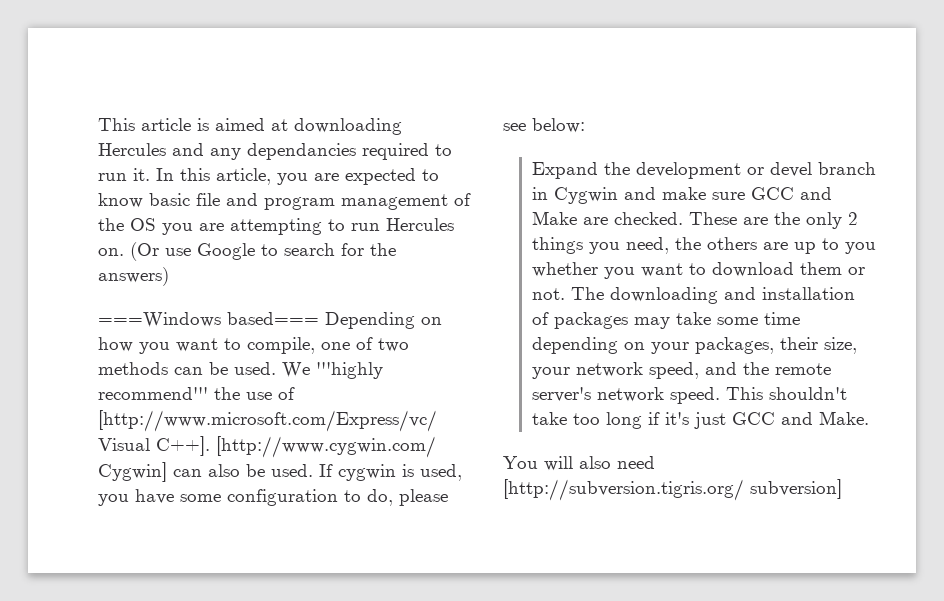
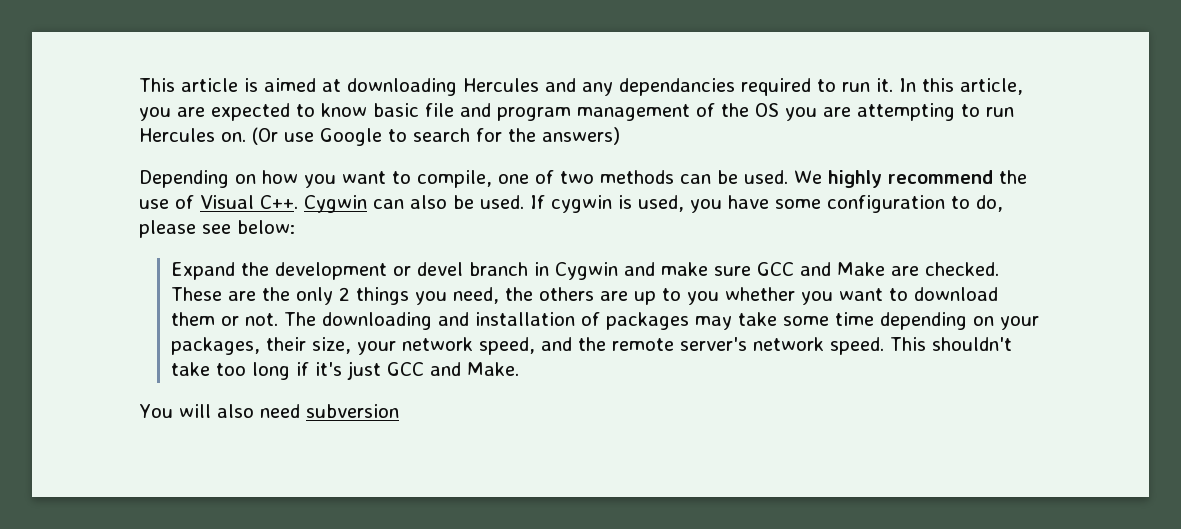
- ===Windows based=== Depending on how you want to compile, one of two methods can be used.
+ Depending on how you want to compile, one of two methods can be used.
- We '''highly recommend''' the use of [http://www.microsoft.com/Express/vc/ Visual C++]. [http://www.cygwin.com/ Cygwin] can also be used.
+ We highly recommend the use of Visual C++. Cygwin can also be used.
- You will also need [http://subversion.tigris.org/ subversion]
+ You will also need subversion

